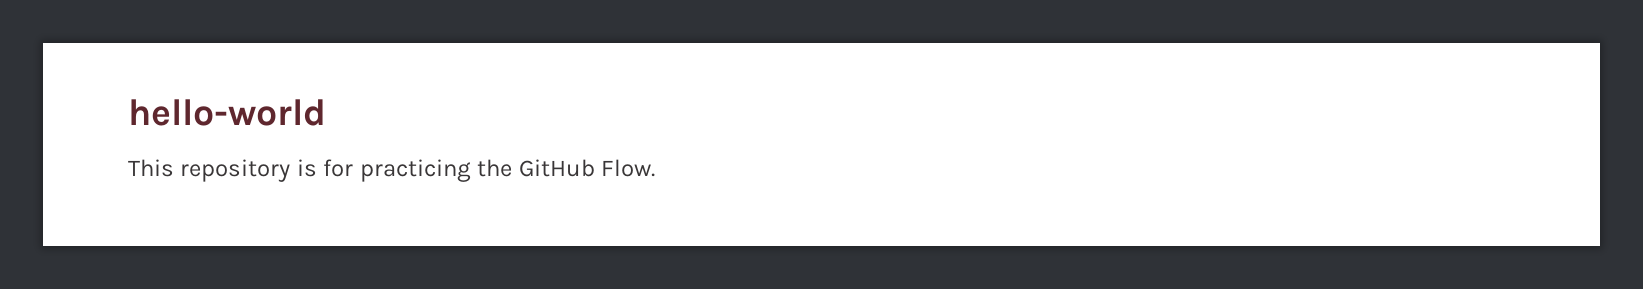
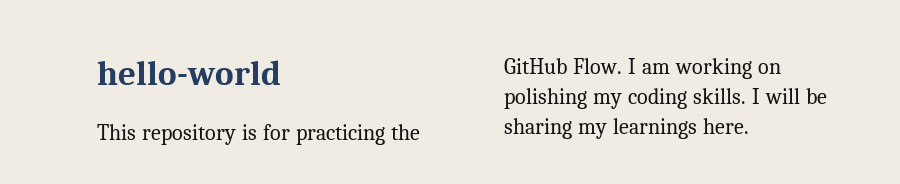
+ I am working on polishing my coding skills. I will be sharing my learnings here.

